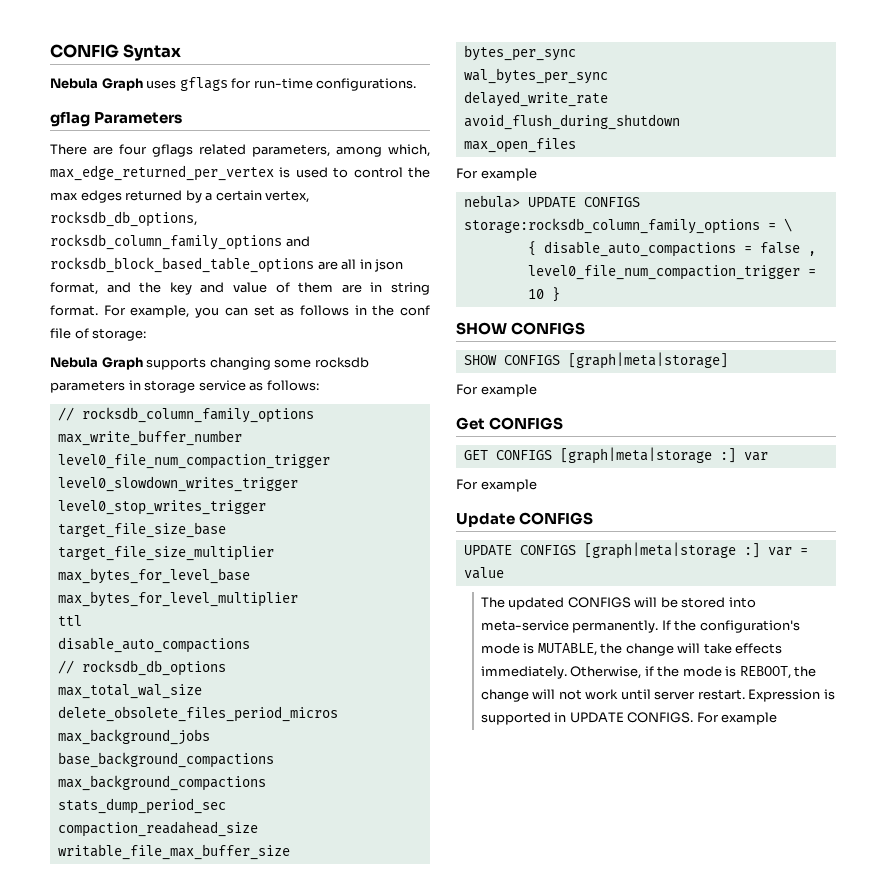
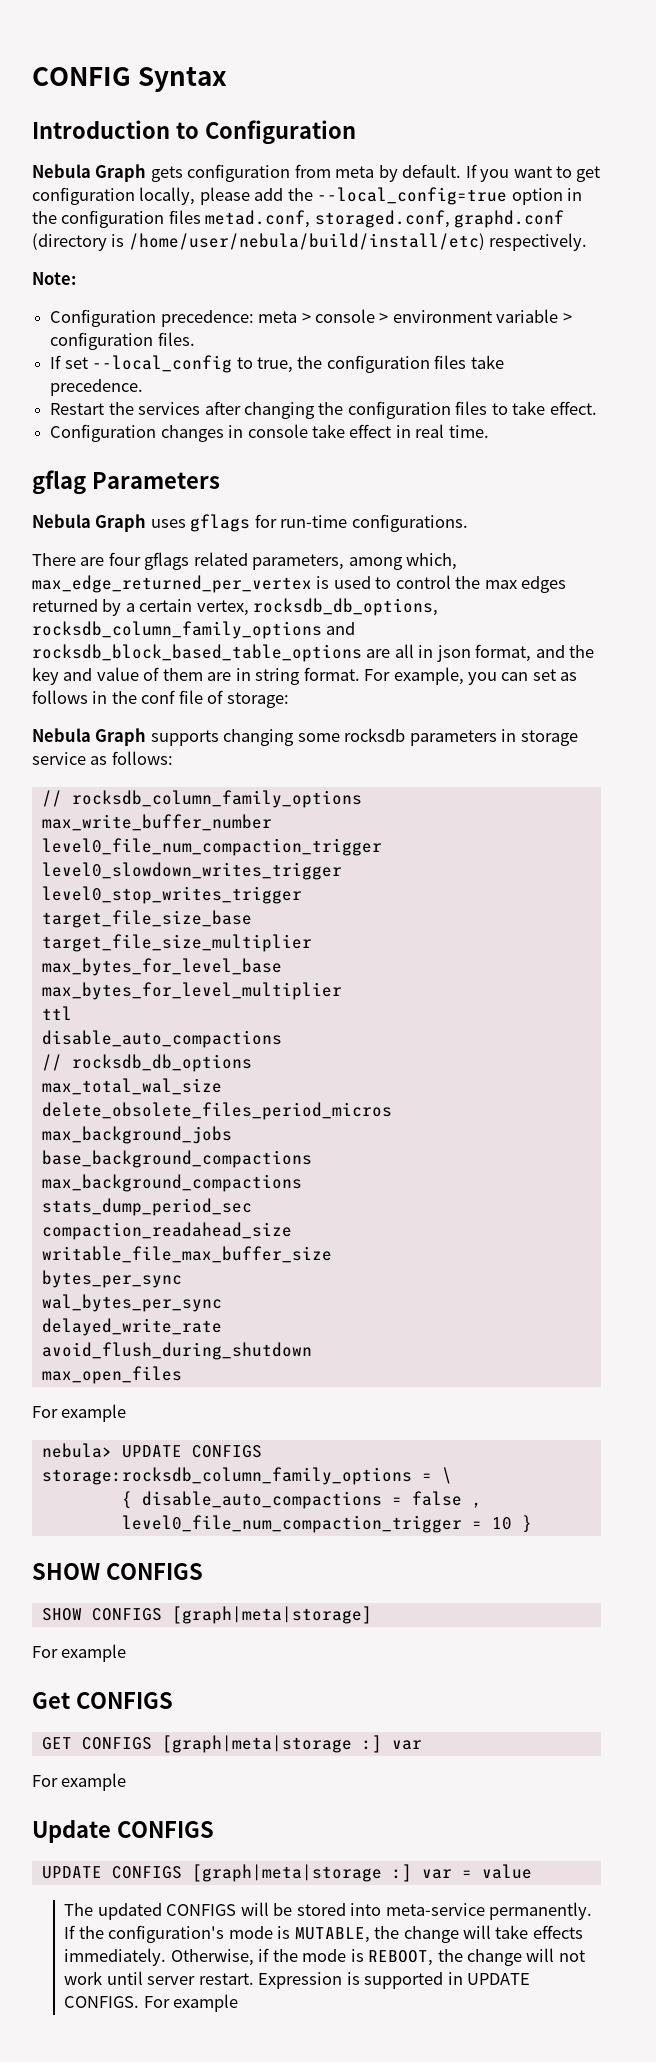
+ Introduction to Configuration
+ Nebula Graph gets configuration from meta by default. If you want to get configuration locally, please add the --local_config=true option in the configuration files metad.conf, storaged.conf, graphd.conf (directory is /home/user/nebula/build/install/etc) respectively.
+ Note:
+ Configuration precedence: meta > console > environment variable > configuration files.
+ If set --local_config to true, the configuration files take precedence.
+ Restart the services after changing the configuration files to take effect.
+ Configuration changes in console take effect in real time.
+ gflag Parameters
- gflag Parameters

